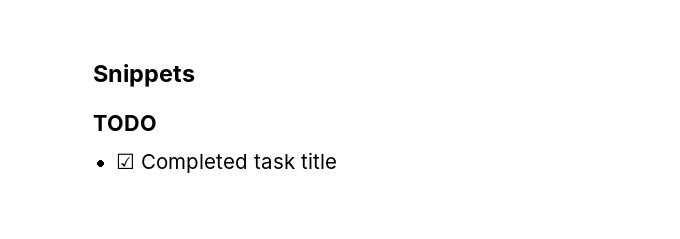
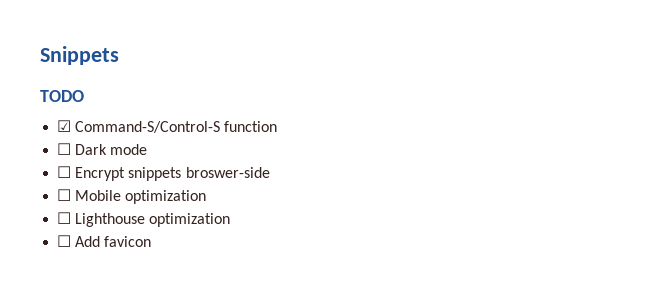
- ☑ Completed task title
+ ☑ Command-S/Control-S function
+ ☐ Dark mode
+ ☐ Encrypt snippets broswer-side
+ ☐ Mobile optimization
+ ☐ Lighthouse optimization
+ ☐ Add favicon

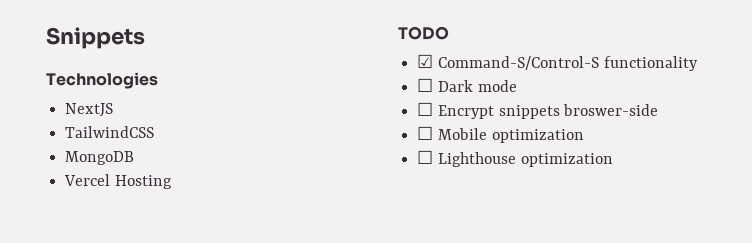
+ Technologies
+ NextJS
+ TailwindCSS
+ MongoDB
+ Vercel Hosting
- ☑ Command-S/Control-S function
+ ☑ Command-S/Control-S functionality
- ☐ Add favicon

